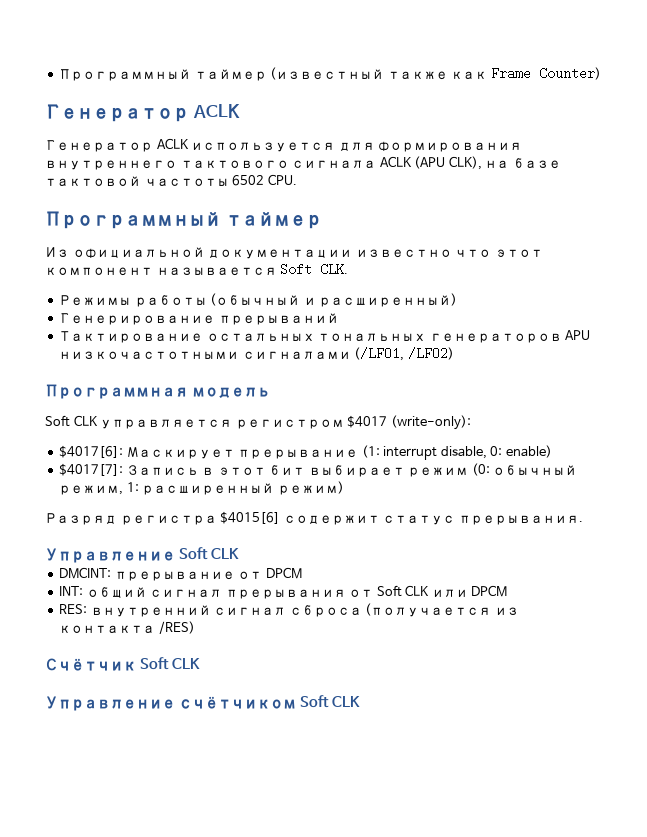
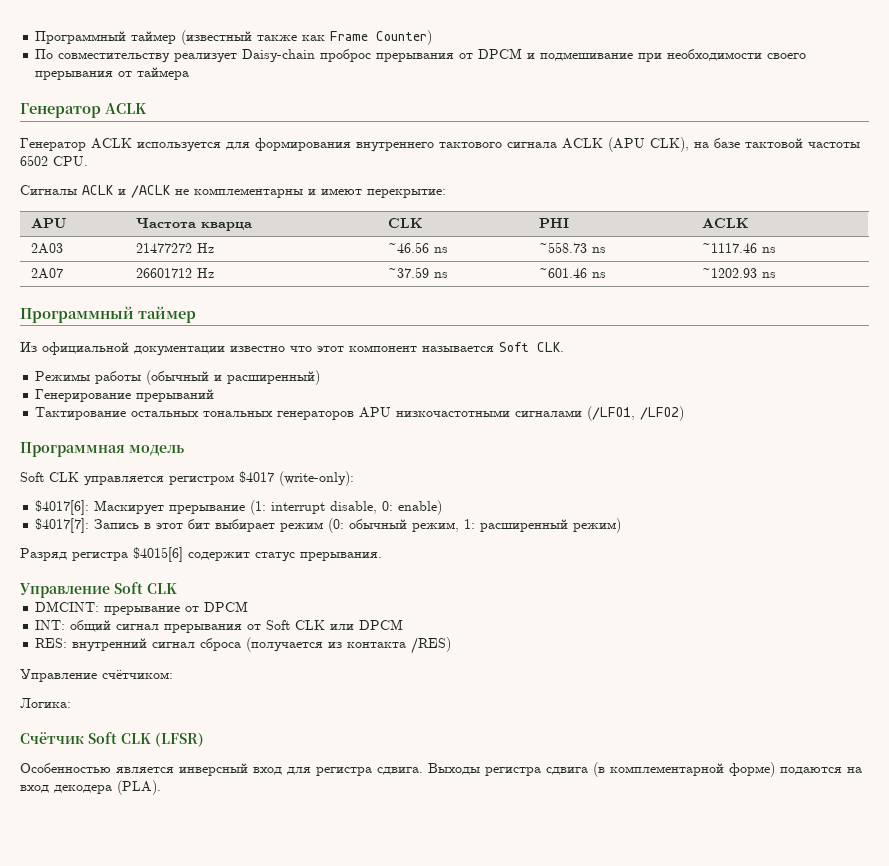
+ По совместительству реализует Daisy-chain проброс прерывания от DPCM и подмешивание при необходимости своего прерывания от таймера
+ Сигналы ACLK и /ACLK не комплементарны и имеют перекрытие:
+ APU | Частота кварца | CLK | PHI | ACLK
+ 2A03 | 21477272 Hz | ~46.56 ns | ~558.73 ns | ~1117.46 ns
+ 2A07 | 26601712 Hz | ~37.59 ns | ~601.46 ns | ~1202.93 ns
+ Управление счётчиком:
+ Логика:
- Счётчик Soft CLK
- Управление счётчиком Soft CLK
+ Счётчик Soft CLK (LFSR)
+ Особенностью является инверсный вход для регистра сдвига. Выходы регистра сдвига (в комплементарной форме) подаются на вход декодера (PLA).

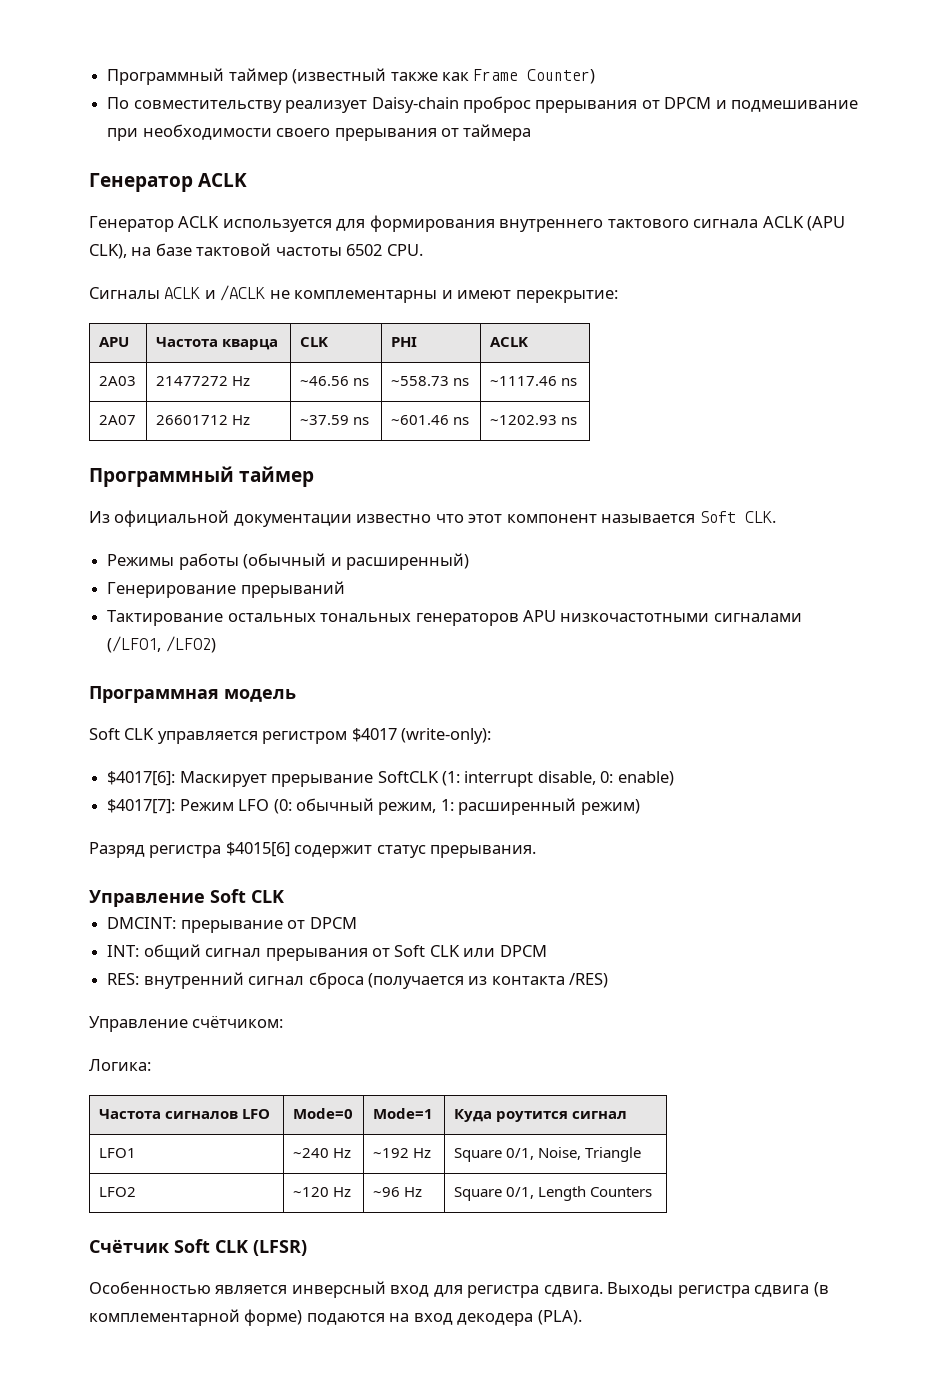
- $4017[6]: Маскирует прерывание (1: interrupt disable, 0: enable)
+ $4017[6]: Маскирует прерывание SoftCLK (1: interrupt disable, 0: enable)
- $4017[7]: Запись в этот бит выбирает режим (0: обычный режим, 1: расширенный режим)
+ $4017[7]: Режим LFO (0: обычный режим, 1: расширенный режим)
+ Частота сигналов LFO | Mode=0 | Mode=1 | Куда роутится сигнал
+ LFO1 | ~240 Hz | ~192 Hz | Square 0/1, Noise, Triangle
+ LFO2 | ~120 Hz | ~96 Hz | Square 0/1, Length Counters

